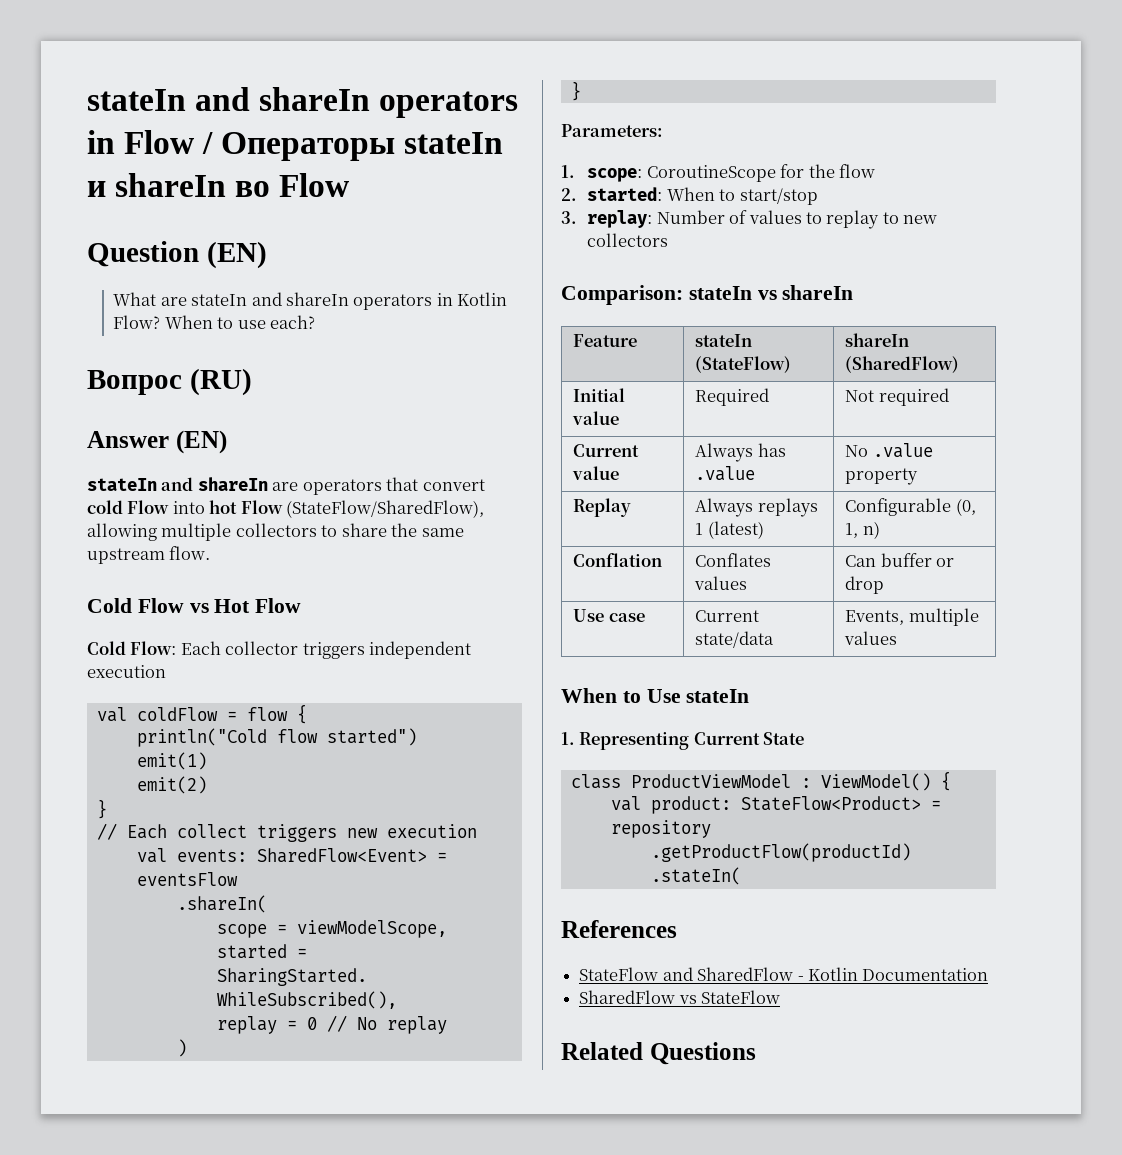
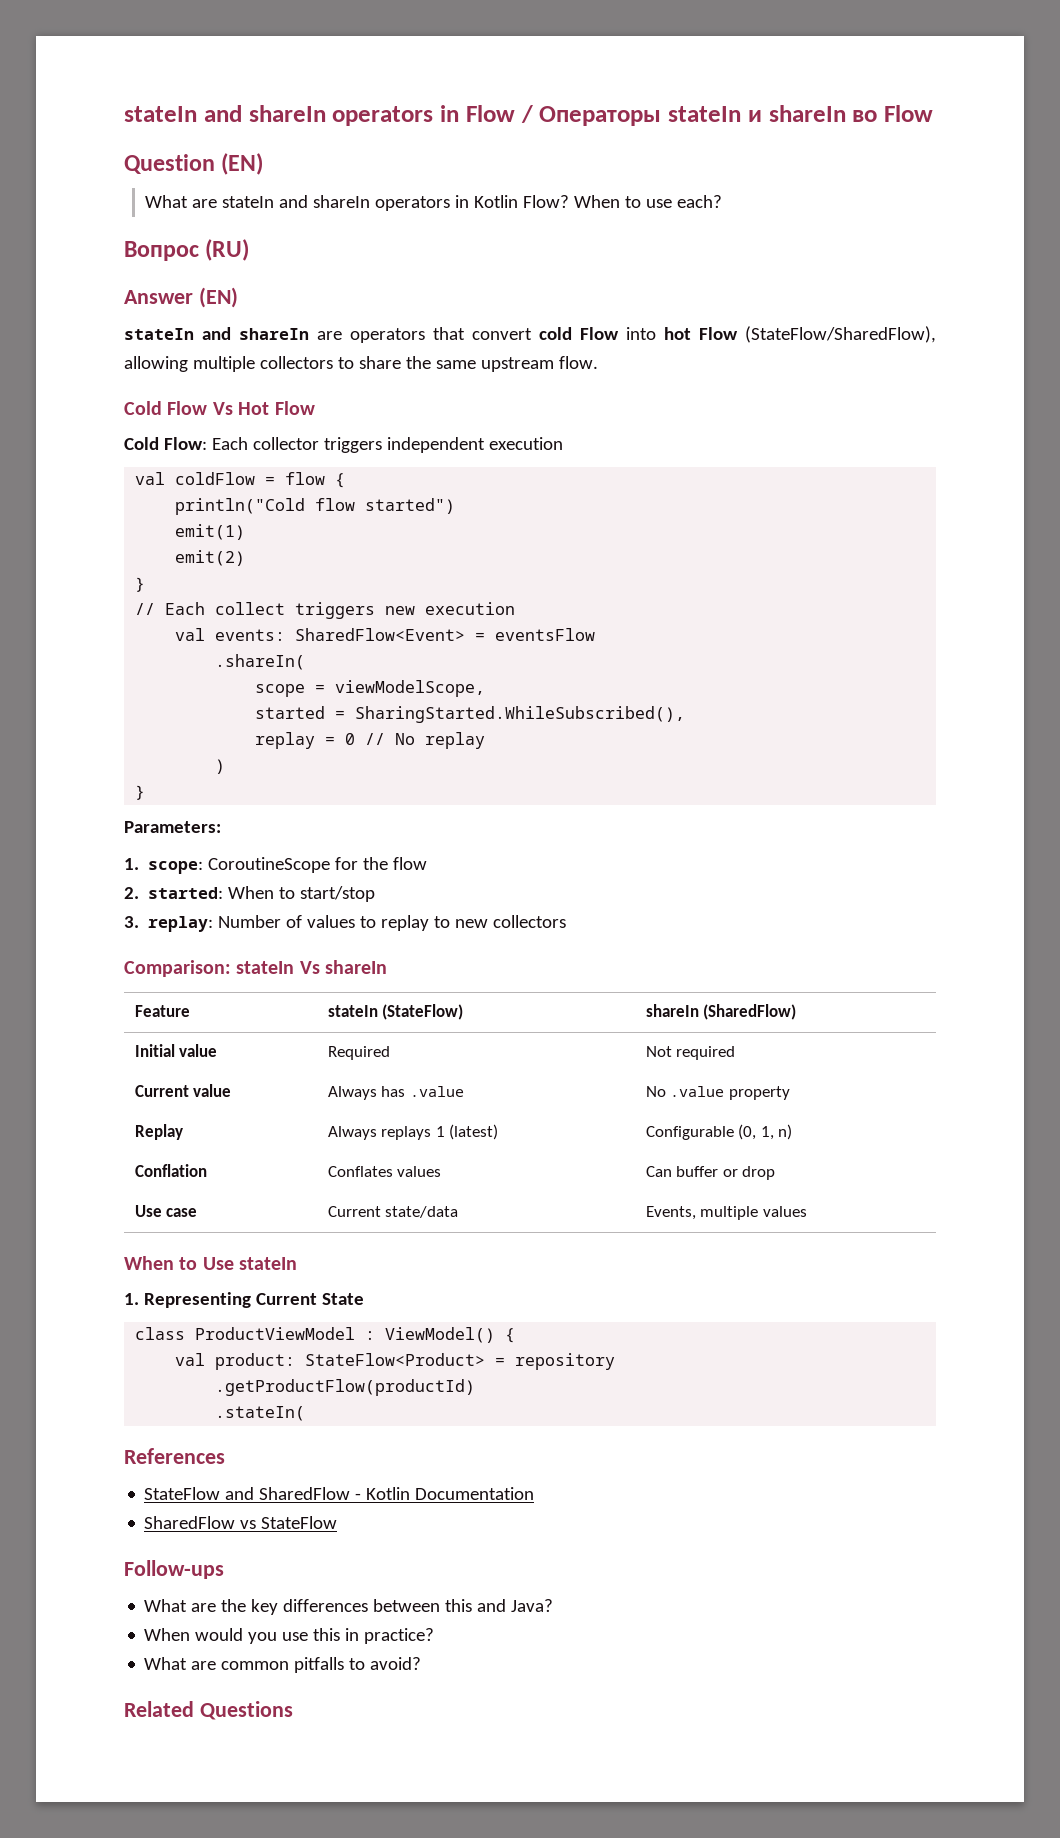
- Cold Flow vs Hot Flow
+ Cold Flow Vs Hot Flow
- Comparison: stateIn vs shareIn
+ Comparison: stateIn Vs shareIn
+ Follow-ups
+ What are the key differences between this and Java?
+ When would you use this in practice?
+ What are common pitfalls to avoid?

